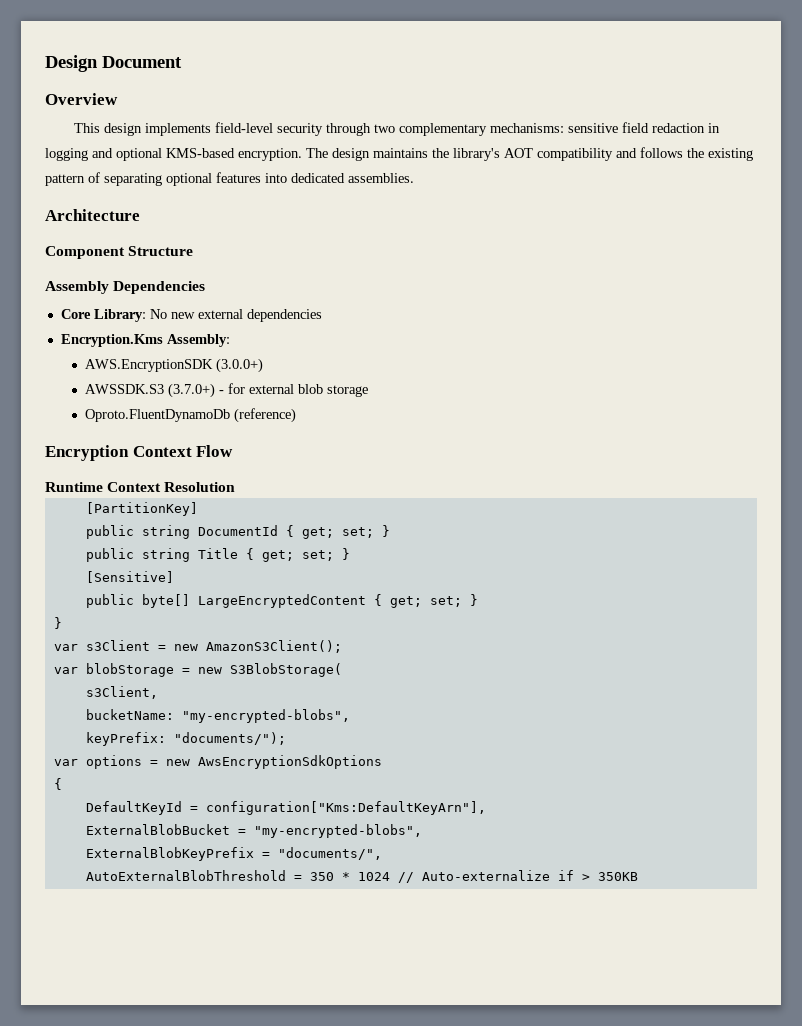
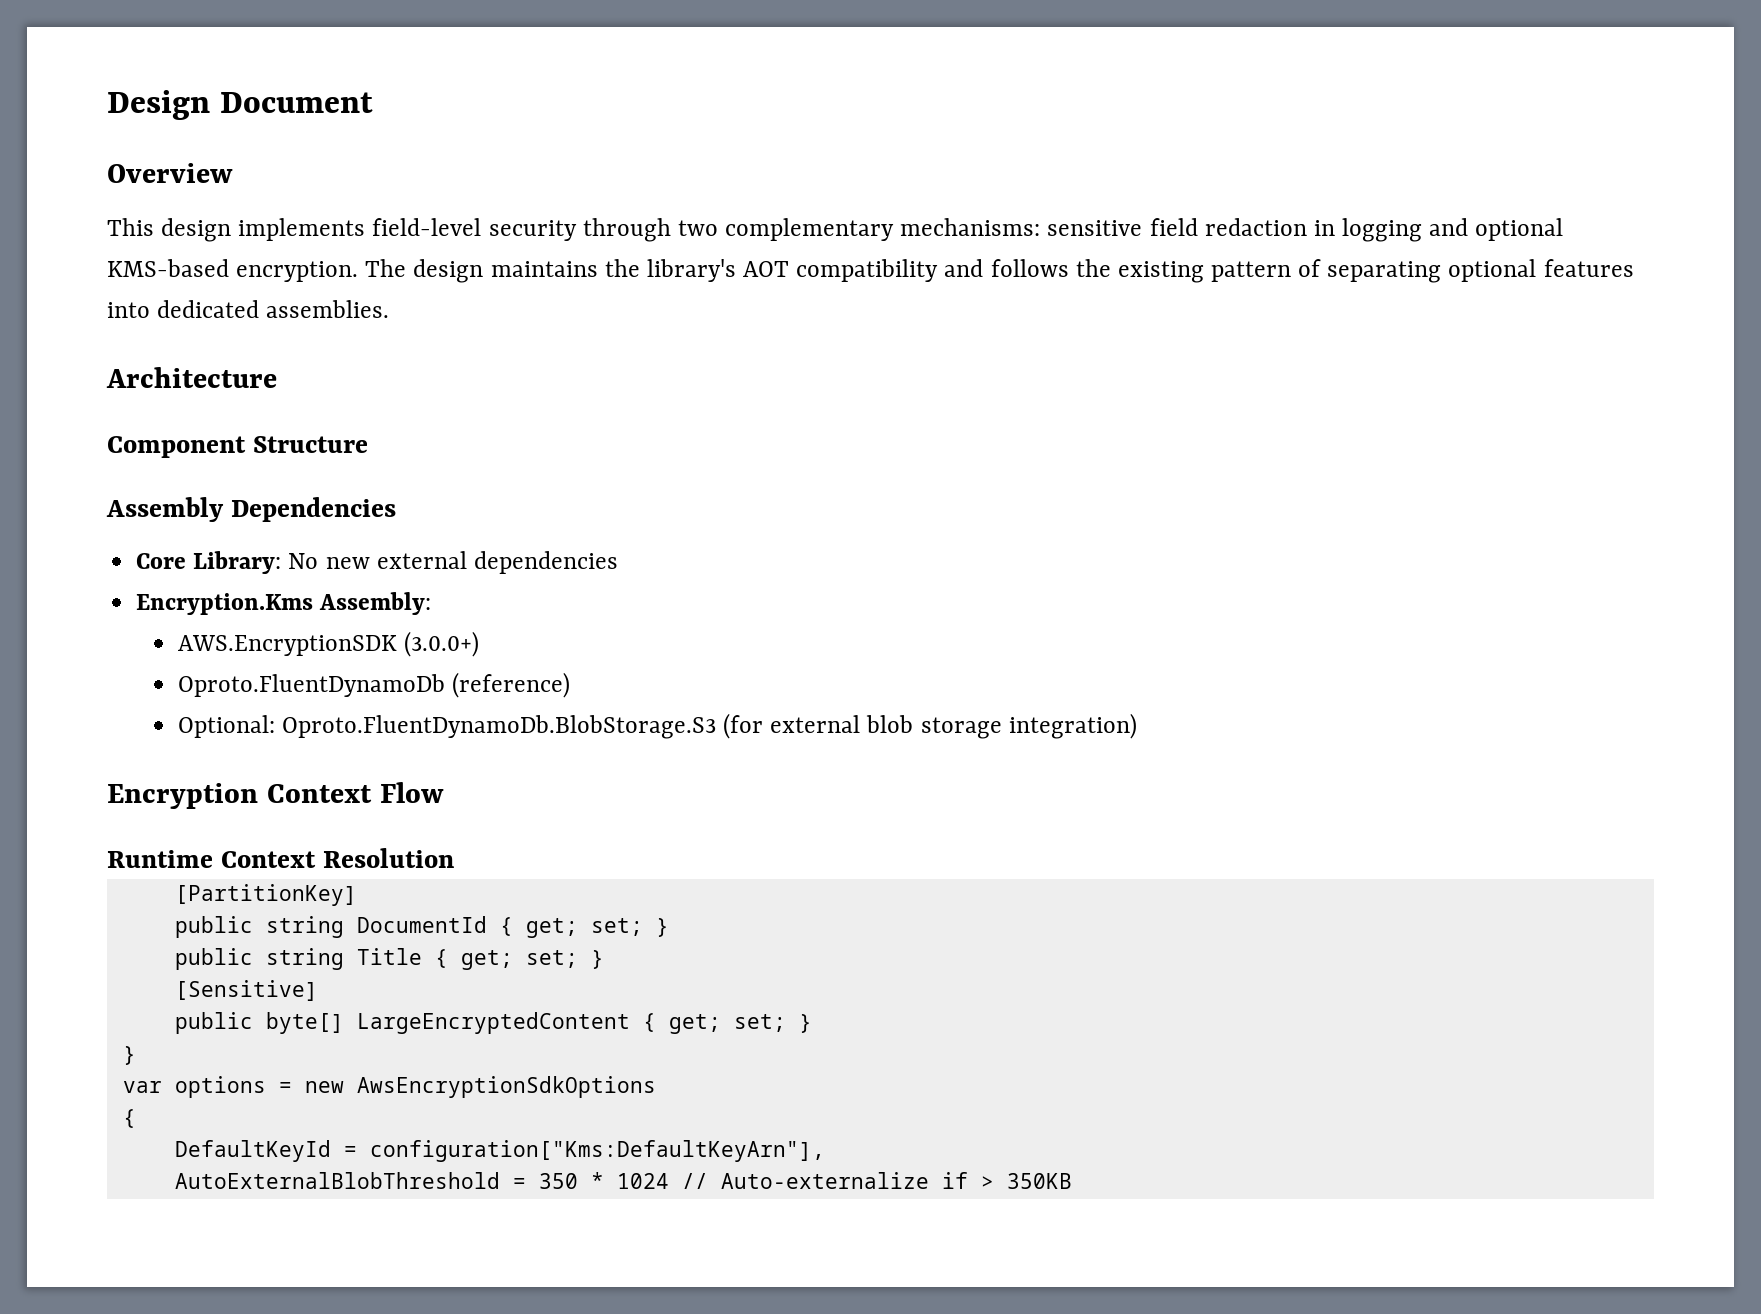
- AWSSDK.S3 (3.7.0+) - for external blob storage
  Oproto.FluentDynamoDb (reference)
+ Optional: Oproto.FluentDynamoDb.BlobStorage.S3 (for external blob storage integration)
- var s3Client = new AmazonS3Client();
- var blobStorage = new S3BlobStorage(
- s3Client,
- bucketName: "my-encrypted-blobs",
- keyPrefix: "documents/");
- ExternalBlobBucket = "my-encrypted-blobs",
- ExternalBlobKeyPrefix = "documents/",

